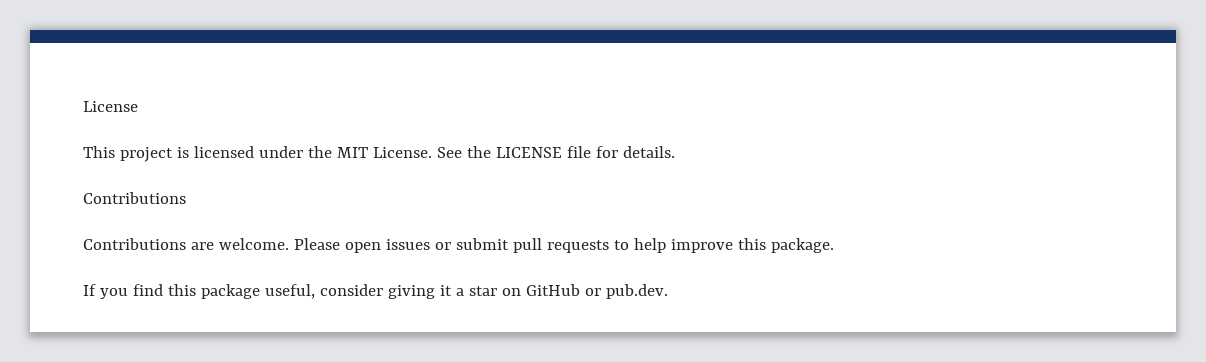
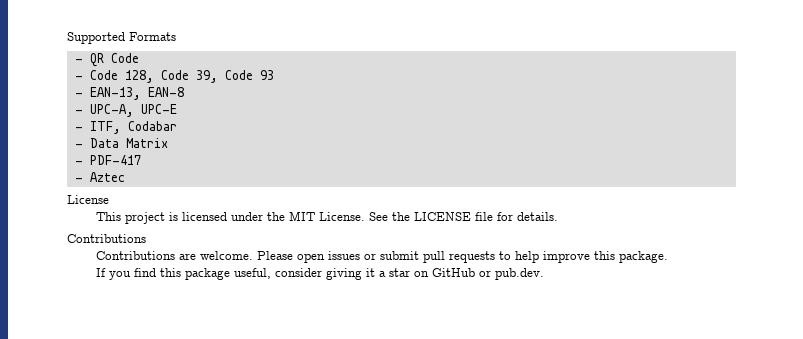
+ Supported Formats
+ - QR Code
+ - Code 128, Code 39, Code 93
+ - EAN-13, EAN-8
+ - UPC-A, UPC-E
+ - ITF, Codabar
+ - Data Matrix
+ - PDF-417
+ - Aztec

